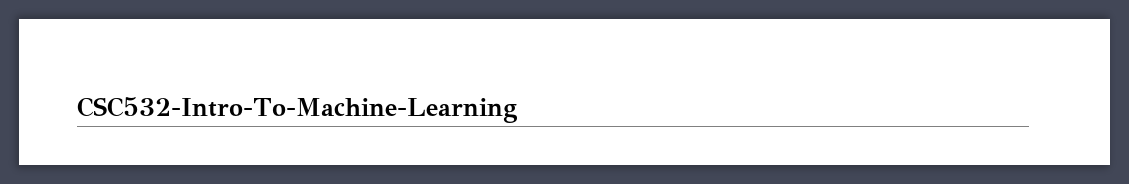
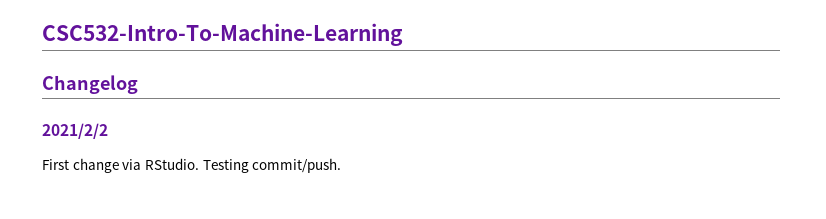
+ Changelog
+ 2021/2/2
+ First change via RStudio. Testing commit/push.

